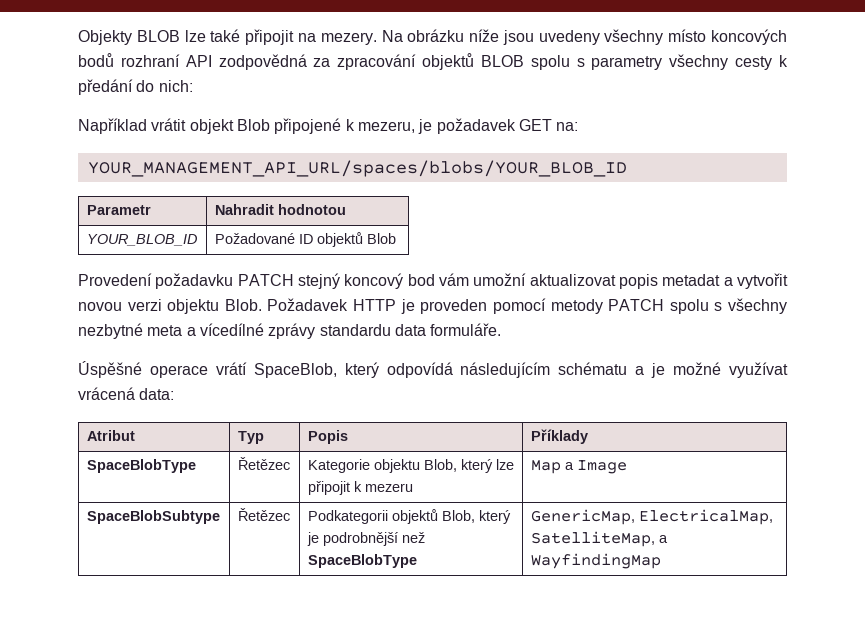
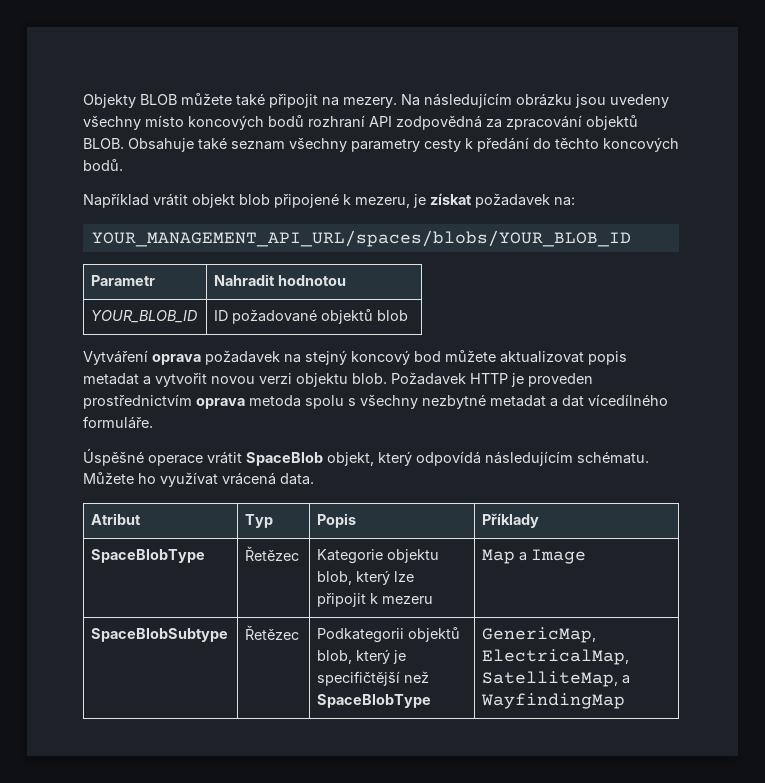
- Objekty BLOB lze také připojit na mezery.
+ Objekty BLOB můžete také připojit na mezery.
- Na obrázku níže jsou uvedeny všechny místo koncových bodů rozhraní API zodpovědná za zpracování objektů BLOB spolu s parametry všechny cesty k předání do nich:
+ Na následujícím obrázku jsou uvedeny všechny místo koncových bodů rozhraní API zodpovědná za zpracování objektů BLOB. Obsahuje také seznam všechny parametry cesty k předání do těchto koncových bodů.
- Například vrátit objekt Blob připojené k mezeru, je požadavek GET na:
+ Například vrátit objekt blob připojené k mezeru, je získat požadavek na:
- YOUR_BLOB_ID | Požadované ID objektů Blob
- Provedení požadavku PATCH stejný koncový bod vám umožní aktualizovat popis metadat a vytvořit novou verzi objektu Blob.
+ YOUR_BLOB_ID | ID požadované objektů blob
+ Vytváření oprava požadavek na stejný koncový bod můžete aktualizovat popis metadat a vytvořit novou verzi objektu blob.
- Požadavek HTTP je proveden pomocí metody PATCH spolu s všechny nezbytné meta a vícedílné zprávy standardu data formuláře.
- Úspěšné operace vrátí SpaceBlob, který odpovídá následujícím schématu a je možné využívat vrácená data:
+ Požadavek HTTP je proveden prostřednictvím oprava metoda spolu s všechny nezbytné metadat a dat vícedílného formuláře.
+ Úspěšné operace vrátit SpaceBlob objekt, který odpovídá následujícím schématu. Můžete ho využívat vrácená data.
- SpaceBlobType | Řetězec | Kategorie objektu Blob, který lze připojit k mezeru | Map a Image
+ SpaceBlobType | Řetězec | Kategorie objektu blob, který lze připojit k mezeru | Map a Image
- SpaceBlobSubtype | Řetězec | Podkategorii objektů Blob, který je podrobnější než SpaceBlobType | GenericMap, ElectricalMap, SatelliteMap, a WayfindingMap
+ SpaceBlobSubtype | Řetězec | Podkategorii objektů blob, který je specifičtější než SpaceBlobType | GenericMap, ElectricalMap, SatelliteMap, a WayfindingMap

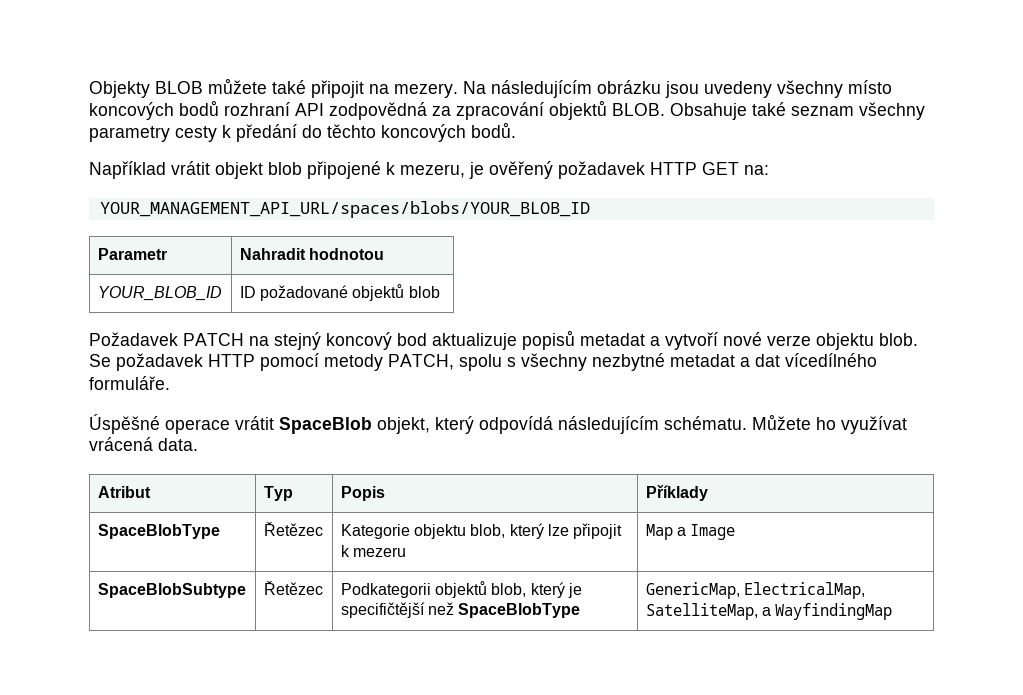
- Například vrátit objekt blob připojené k mezeru, je získat požadavek na:
+ Například vrátit objekt blob připojené k mezeru, je ověřený požadavek HTTP GET na:
- Vytváření oprava požadavek na stejný koncový bod můžete aktualizovat popis metadat a vytvořit novou verzi objektu blob. Požadavek HTTP je proveden prostřednictvím oprava metoda spolu s všechny nezbytné metadat a dat vícedílného formuláře.
+ Požadavek PATCH na stejný koncový bod aktualizuje popisů metadat a vytvoří nové verze objektu blob. Se požadavek HTTP pomocí metody PATCH, spolu s všechny nezbytné metadat a dat vícedílného formuláře.

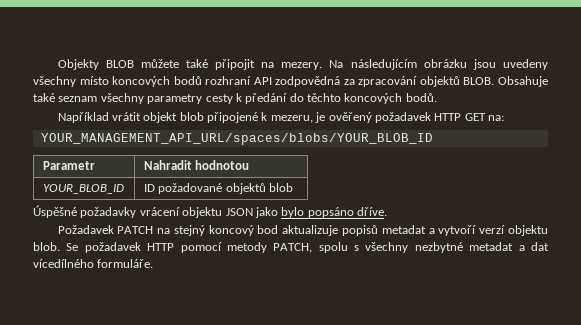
+ Úspěšné požadavky vrácení objektu JSON jako bylo popsáno dříve.
- Požadavek PATCH na stejný koncový bod aktualizuje popisů metadat a vytvoří nové verze objektu blob.
+ Požadavek PATCH na stejný koncový bod aktualizuje popisů metadat a vytvoří verzí objektu blob.
- Úspěšné operace vrátit SpaceBlob objekt, který odpovídá následujícím schématu. Můžete ho využívat vrácená data.
- Atribut | Typ | Popis | Příklady
- SpaceBlobType | Řetězec | Kategorie objektu blob, který lze připojit k mezeru | Map a Image
- SpaceBlobSubtype | Řetězec | Podkategorii objektů blob, který je specifičtější než SpaceBlobType | GenericMap, ElectricalMap, SatelliteMap, a WayfindingMap

